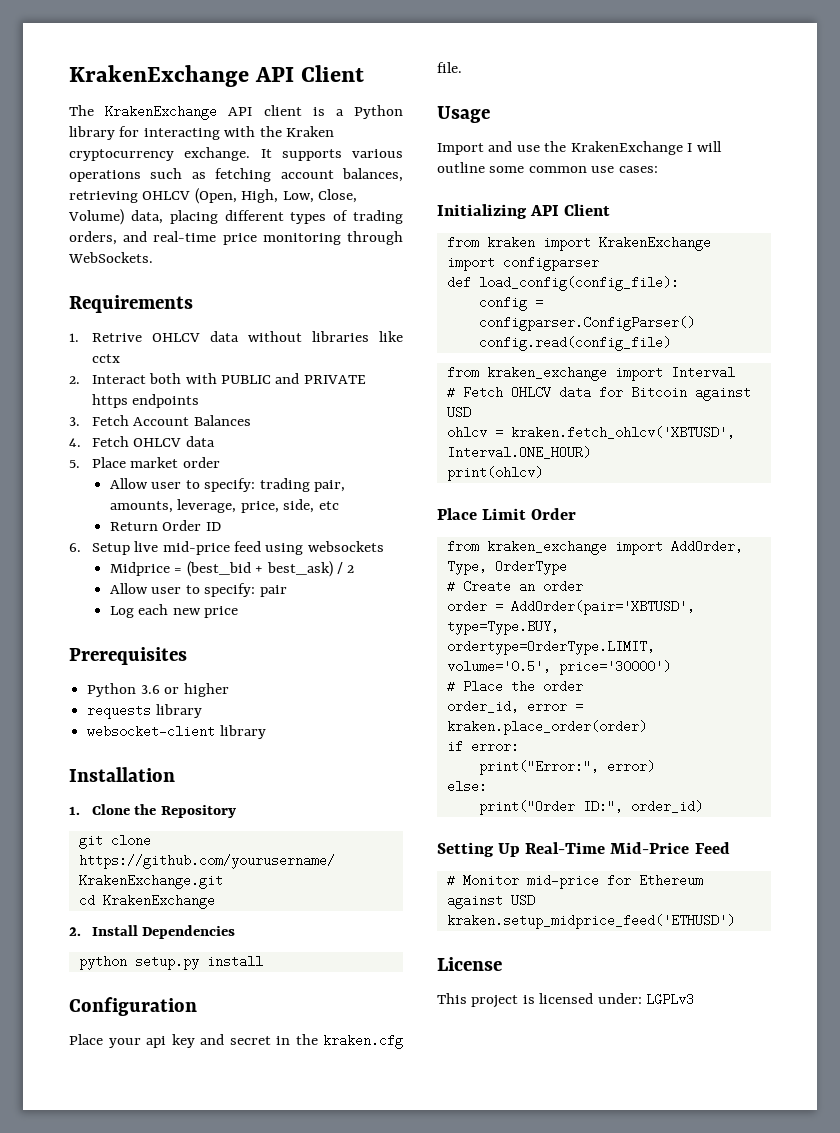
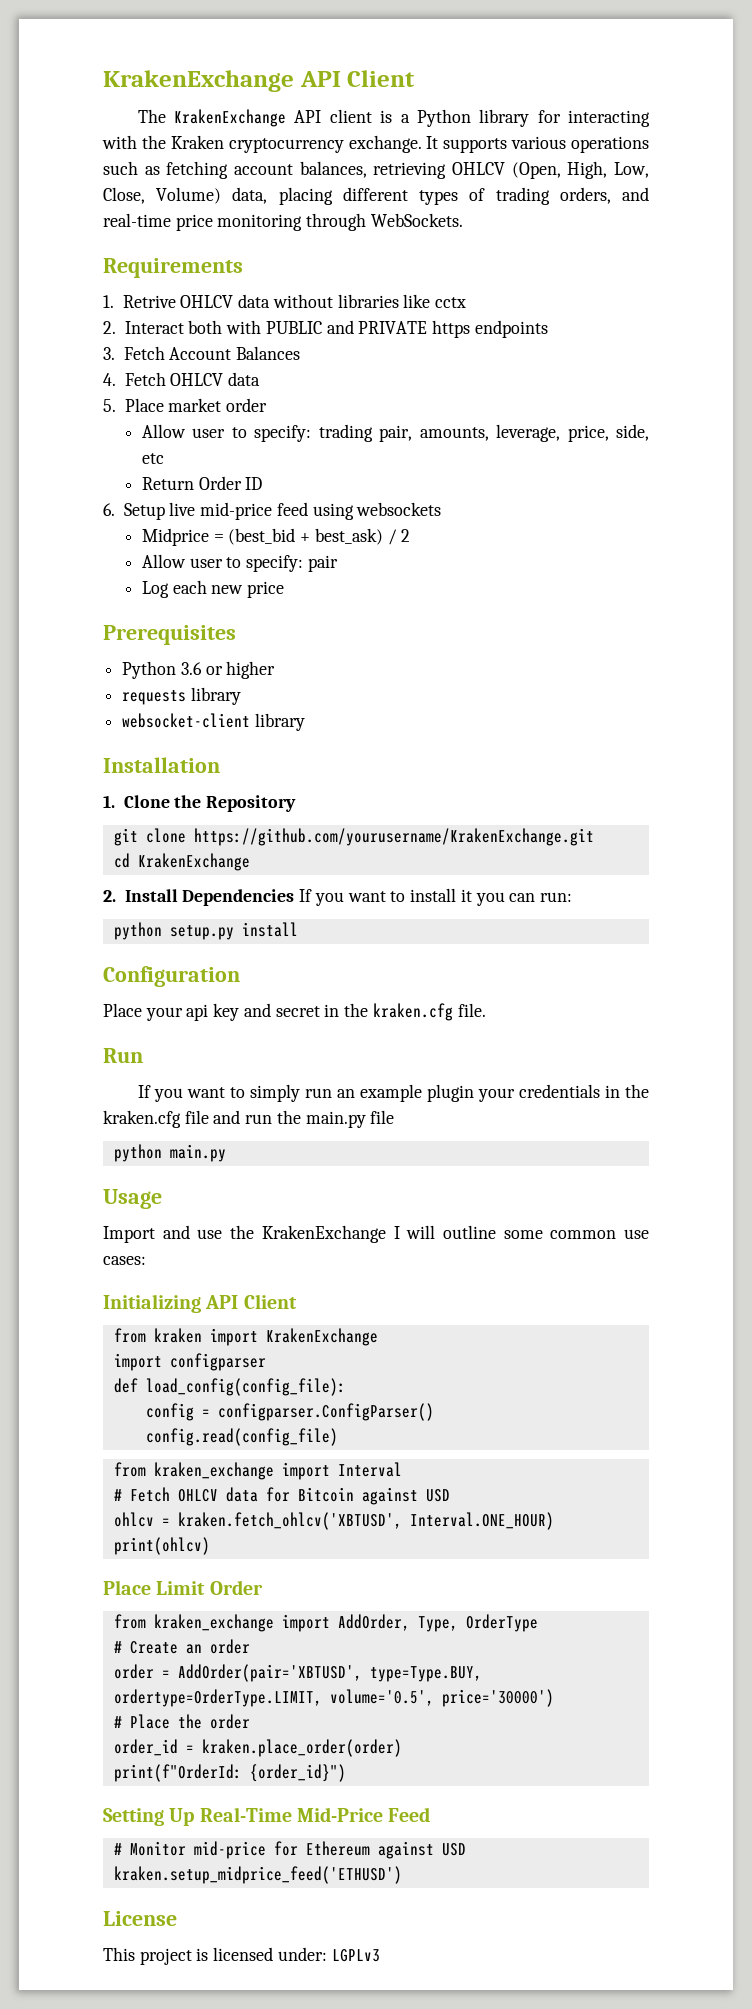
- 2. Install Dependencies
+ 2. Install Dependencies If you want to install it you can run:
+ Run
+ If you want to simply run an example plugin your credentials in the kraken.cfg file and run the main.py file
+ python main.py
- order_id, error = kraken.place_order(order)
+ order_id = kraken.place_order(order)
- if error:
- print("Error:", error)
- else:
- print("Order ID:", order_id)
+ print(f"OrderId: {order_id}")

